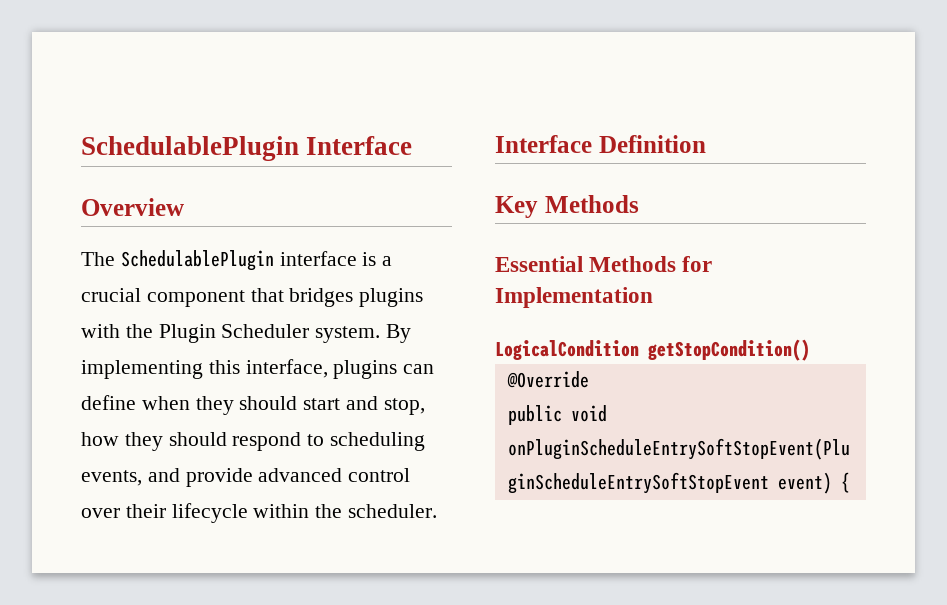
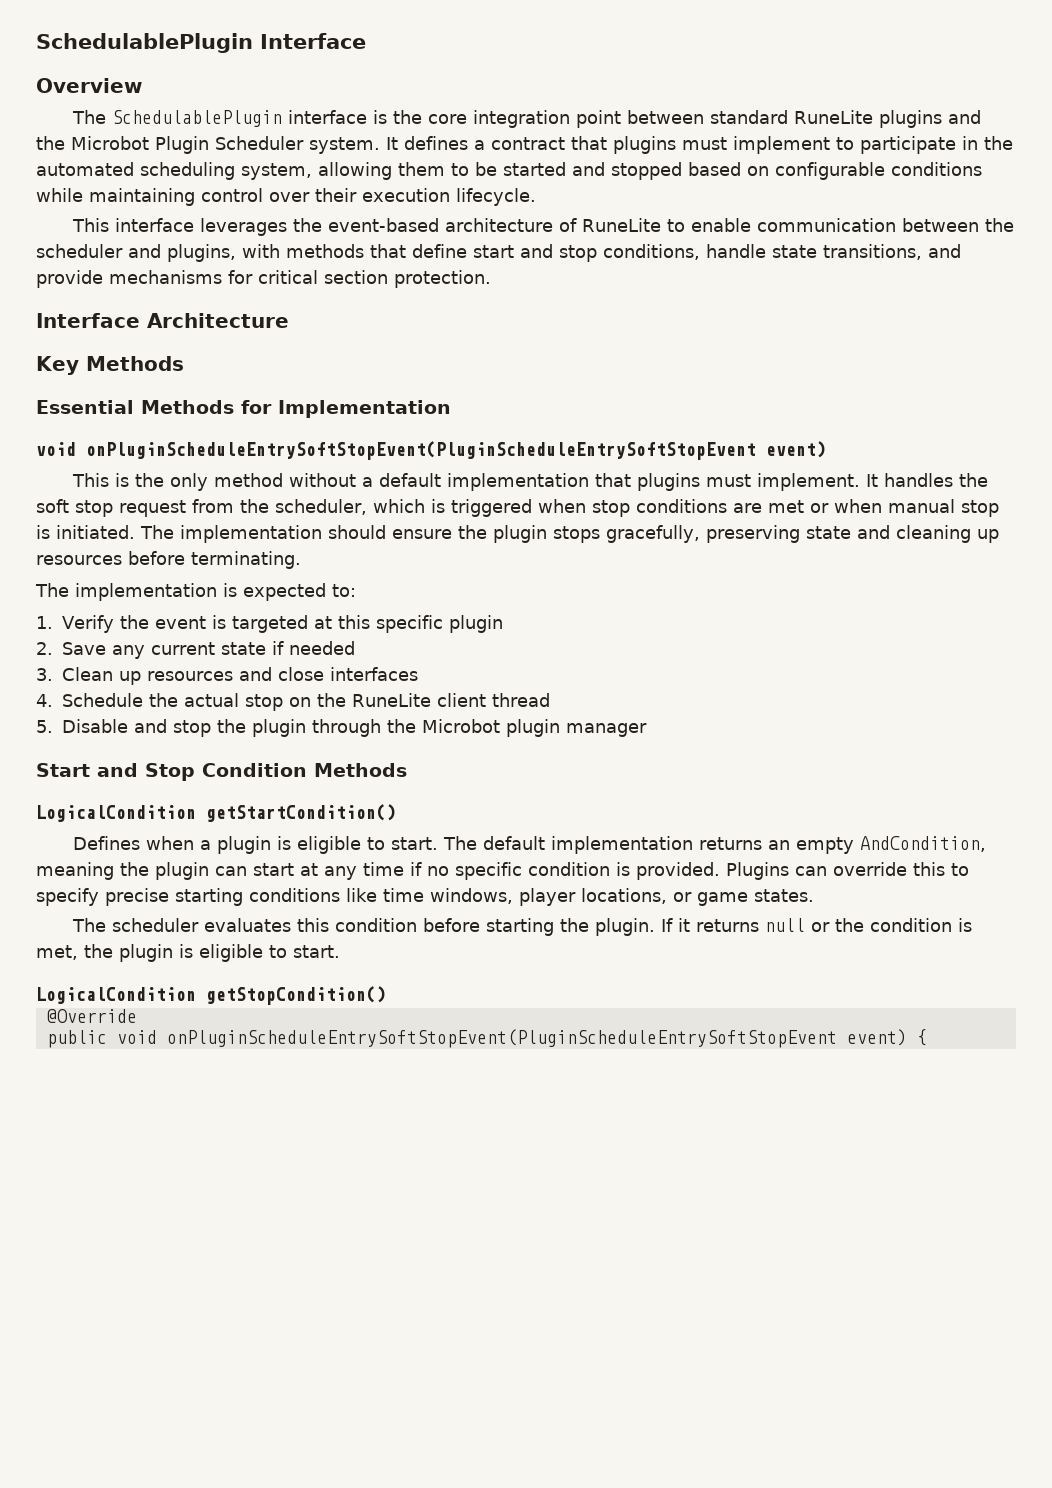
- The SchedulablePlugin interface is a crucial component that bridges plugins with the Plugin Scheduler system. By implementing this interface, plugins can define when they should start and stop, how they should respond to scheduling events, and provide advanced control over their lifecycle within the scheduler.
- Interface Definition
+ The SchedulablePlugin interface is the core integration point between standard RuneLite plugins and the Microbot Plugin Scheduler system. It defines a contract that plugins must implement to participate in the automated scheduling system, allowing them to be started and stopped based on configurable conditions while maintaining control over their execution lifecycle.
+ This interface leverages the event-based architecture of RuneLite to enable communication between the scheduler and plugins, with methods that define start and stop conditions, handle state transitions, and provide mechanisms for critical section protection.
+ Interface Architecture
  Essential Methods for Implementation
+ void onPluginScheduleEntrySoftStopEvent(PluginScheduleEntrySoftStopEvent event)
+ This is the only method without a default implementation that plugins must implement. It handles the soft stop request from the scheduler, which is triggered when stop conditions are met or when manual stop is initiated. The implementation should ensure the plugin stops gracefully, preserving state and cleaning up resources before terminating.
+ The implementation is expected to:
+ 1. Verify the event is targeted at this specific plugin
+ 2. Save any current state if needed
+ 3. Clean up resources and close interfaces
+ 4. Schedule the actual stop on the RuneLite client thread
+ 5. Disable and stop the plugin through the Microbot plugin manager
+ Start and Stop Condition Methods
+ LogicalCondition getStartCondition()
+ Defines when a plugin is eligible to start. The default implementation returns an empty AndCondition, meaning the plugin can start at any time if no specific condition is provided. Plugins can override this to specify precise starting conditions like time windows, player locations, or game states.
+ The scheduler evaluates this condition before starting the plugin. If it returns null or the condition is met, the plugin is eligible to start.

